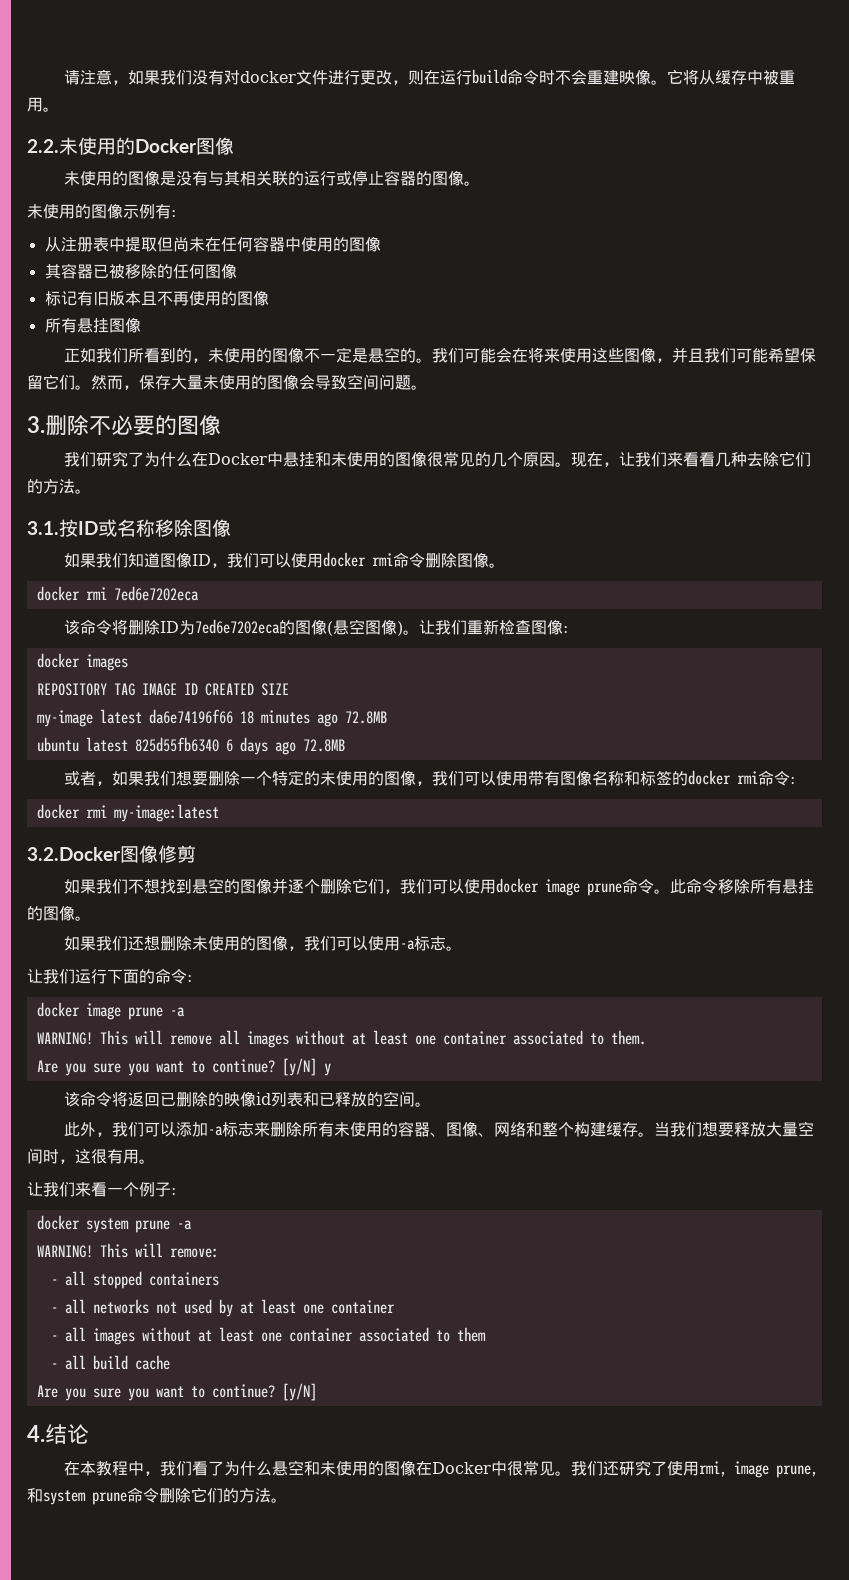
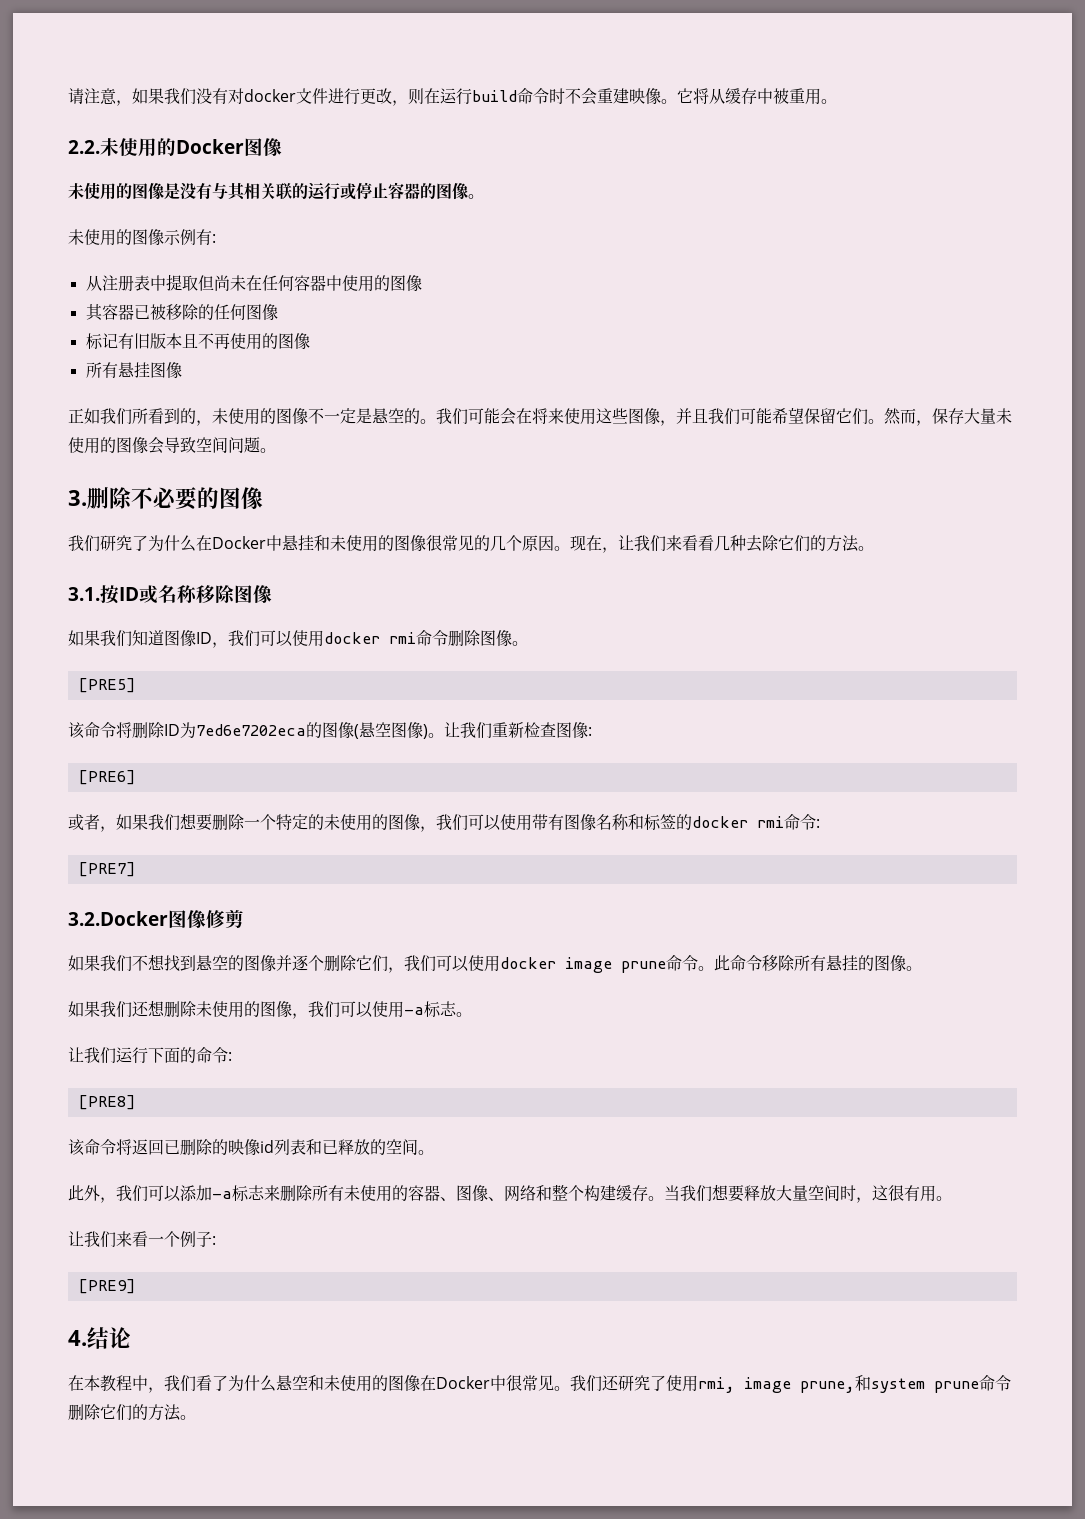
- docker rmi 7ed6e7202eca
+ [PRE5]
- docker images
- REPOSITORY TAG IMAGE ID CREATED SIZE
- my-image latest da6e74196f66 18 minutes ago 72.8MB
- ubuntu latest 825d55fb6340 6 days ago 72.8MB
+ [PRE6]
- docker rmi my-image:latest
+ [PRE7]
- docker image prune -a
- WARNING! This will remove all images without at least one container associated to them.
- Are you sure you want to continue? [y/N] y
+ [PRE8]
- docker system prune -a
- WARNING! This will remove:
- - all stopped containers
- - all networks not used by at least one container
- - all images without at least one container associated to them
- - all build cache
- Are you sure you want to continue? [y/N]
+ [PRE9]

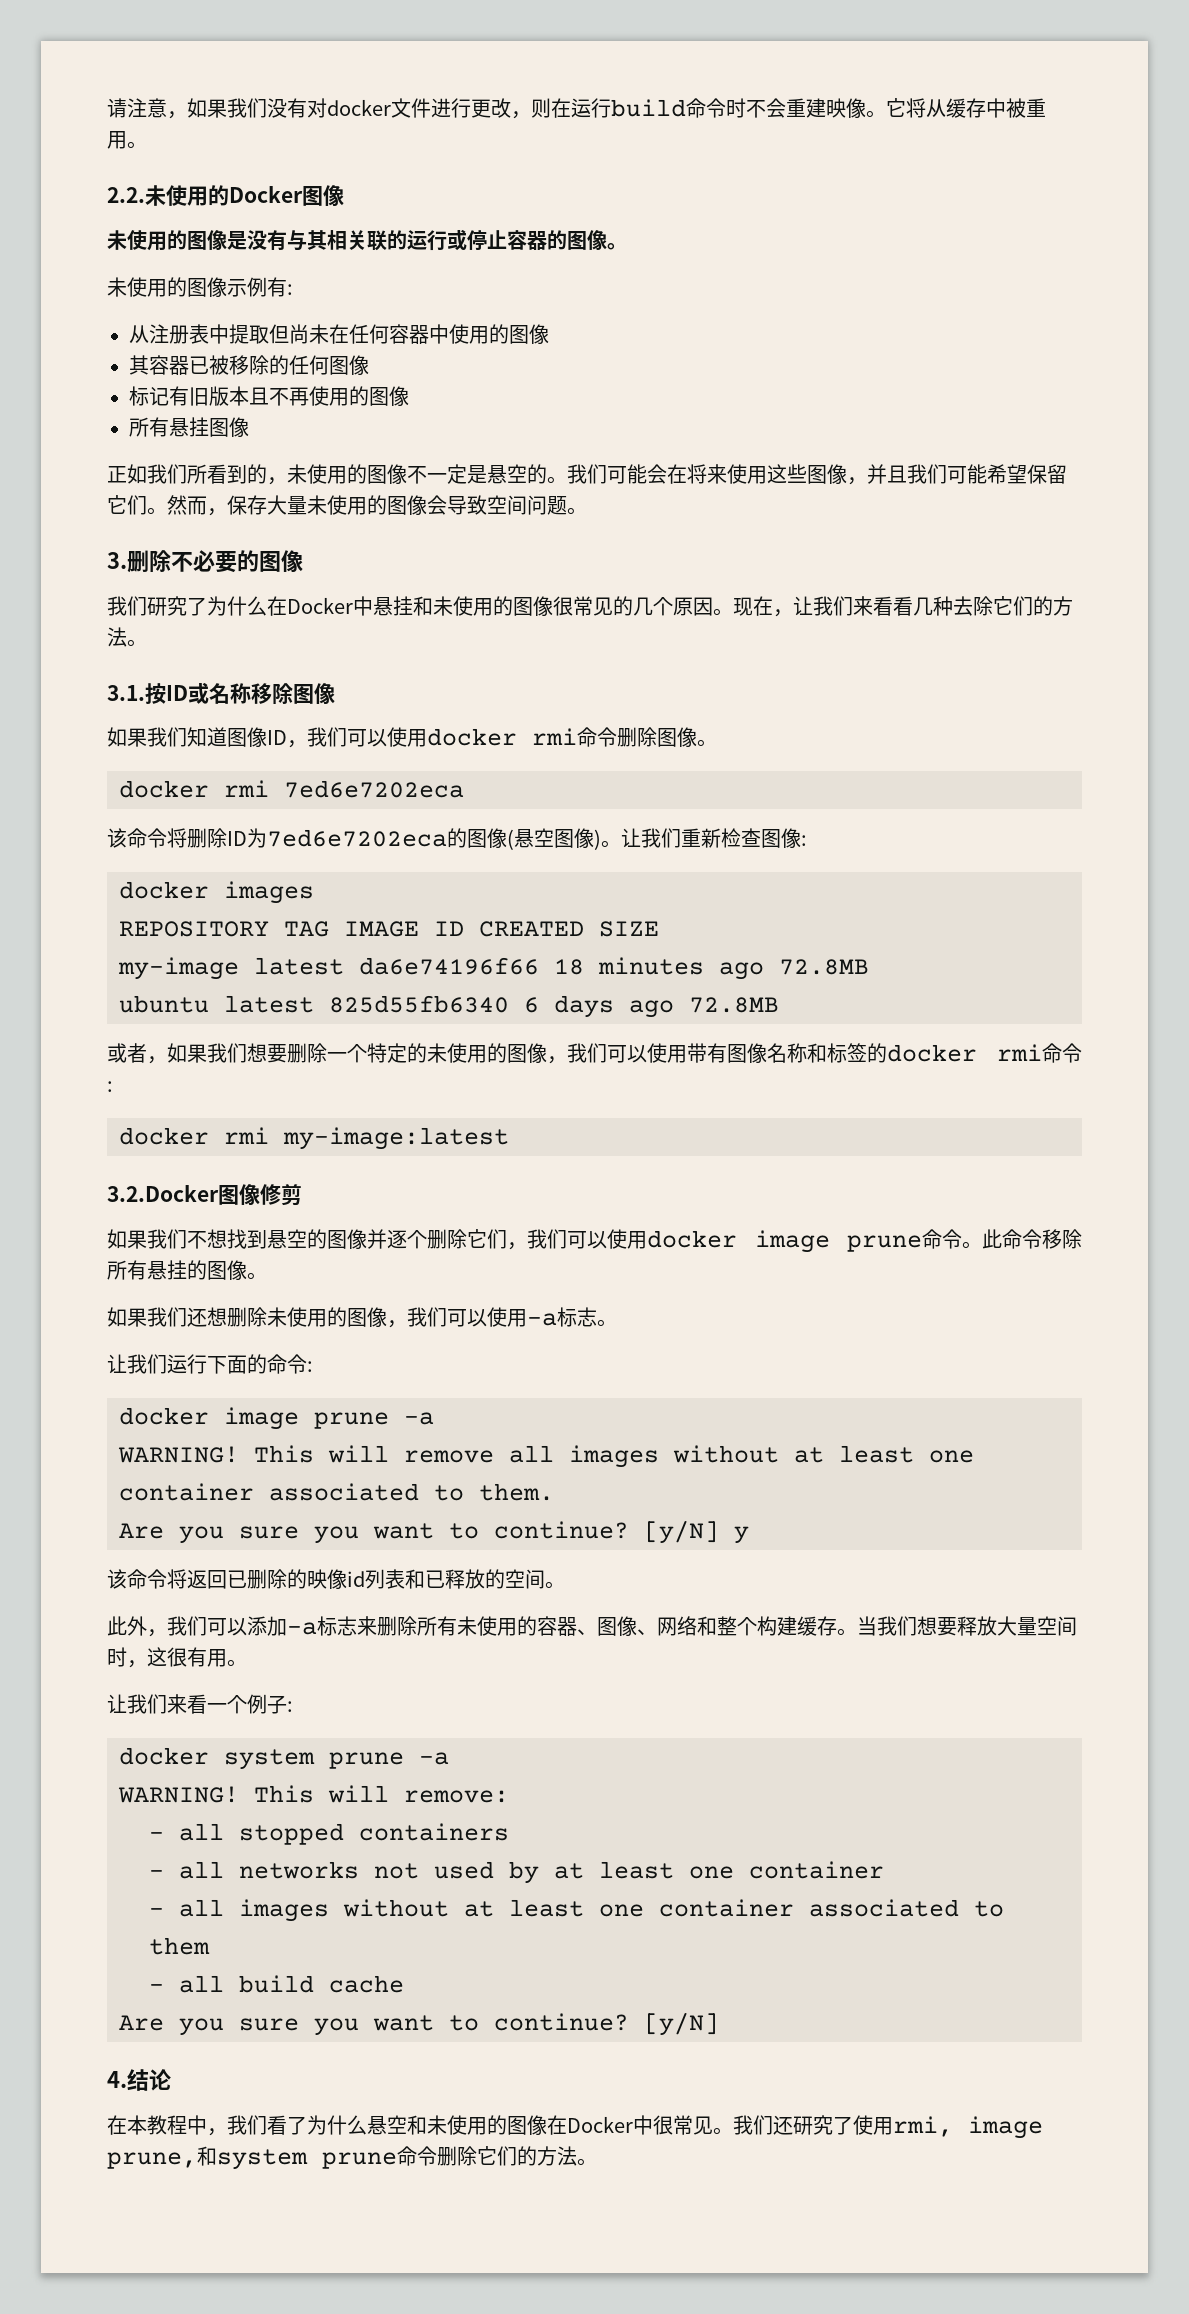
- [PRE5]
+ docker rmi 7ed6e7202eca
- [PRE6]
+ docker images
+ REPOSITORY TAG IMAGE ID CREATED SIZE
+ my-image latest da6e74196f66 18 minutes ago 72.8MB
+ ubuntu latest 825d55fb6340 6 days ago 72.8MB
- [PRE7]
+ docker rmi my-image:latest
- [PRE8]
+ docker image prune -a
+ WARNING! This will remove all images without at least one container associated to them.
+ Are you sure you want to continue? [y/N] y
- [PRE9]
+ docker system prune -a
+ WARNING! This will remove:
+ - all stopped containers
+ - all networks not used by at least one container
+ - all images without at least one container associated to them
+ - all build cache
+ Are you sure you want to continue? [y/N]

